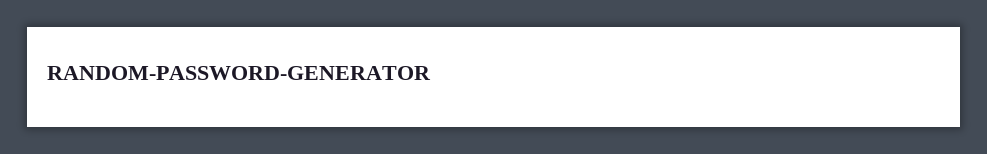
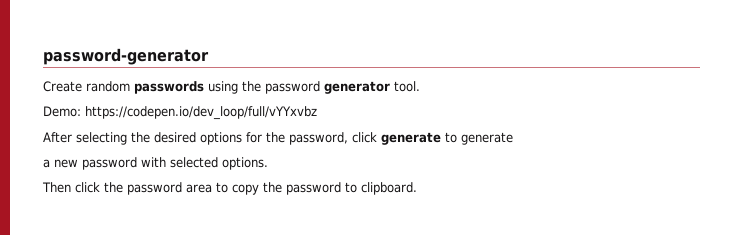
- RANDOM-PASSWORD-GENERATOR
+ password-generator
+ Create random passwords using the password generator tool.
+ Demo: https://codepen.io/dev_loop/full/vYYxvbz
+ After selecting the desired options for the password, click generate to generate
+ a new password with selected options.
+ Then click the password area to copy the password to clipboard.

